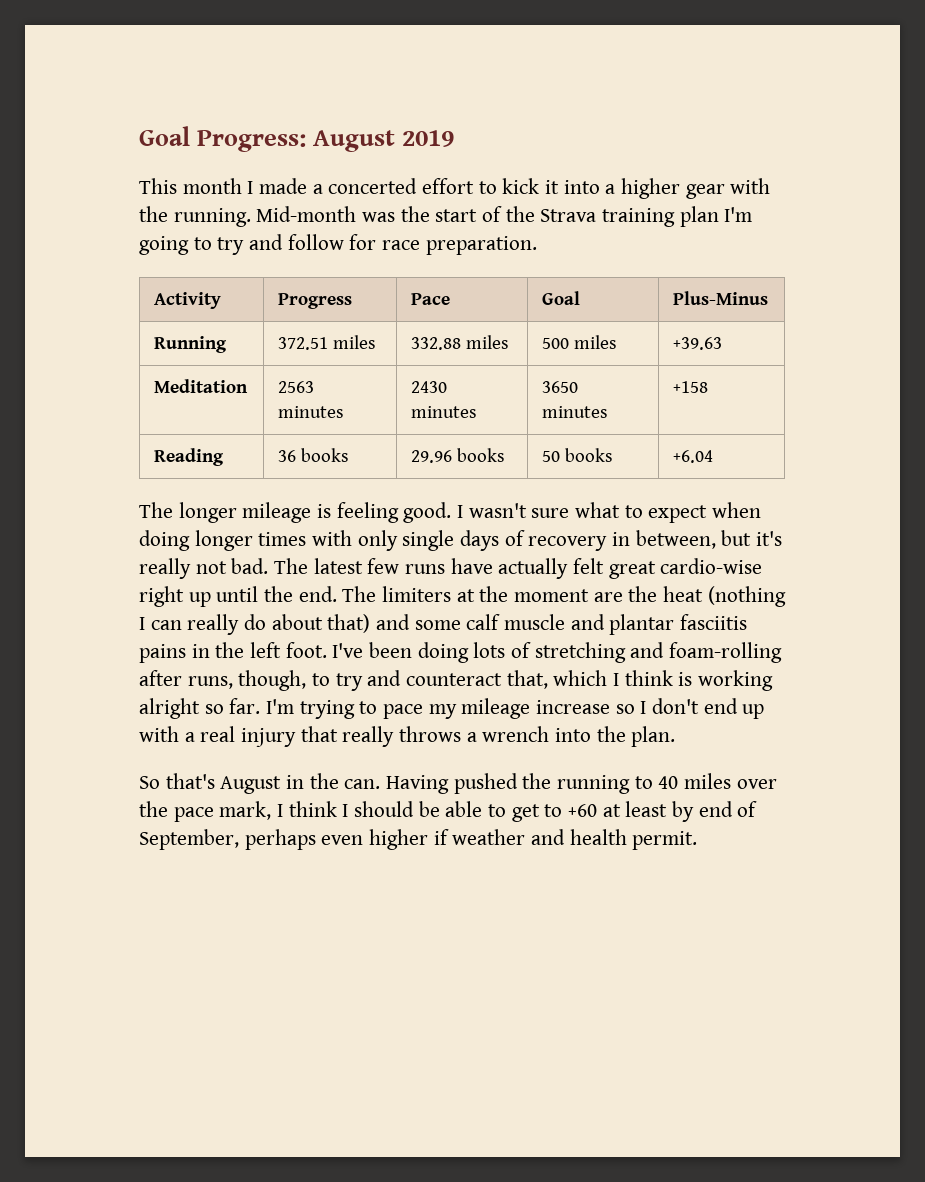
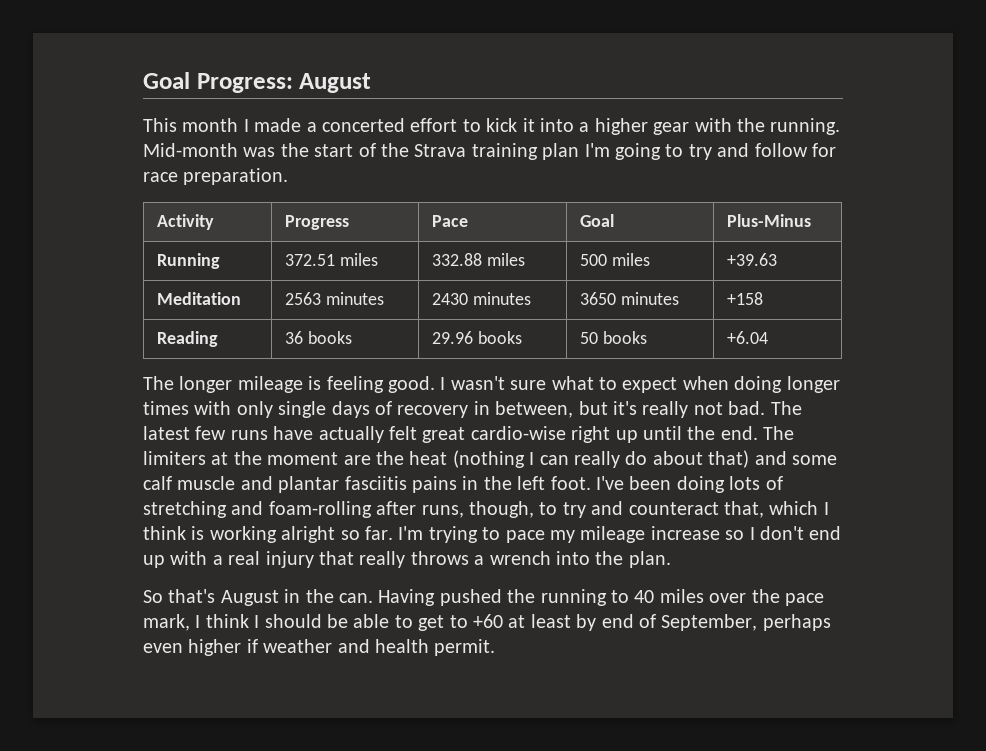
- Goal Progress: August 2019
+ Goal Progress: August

